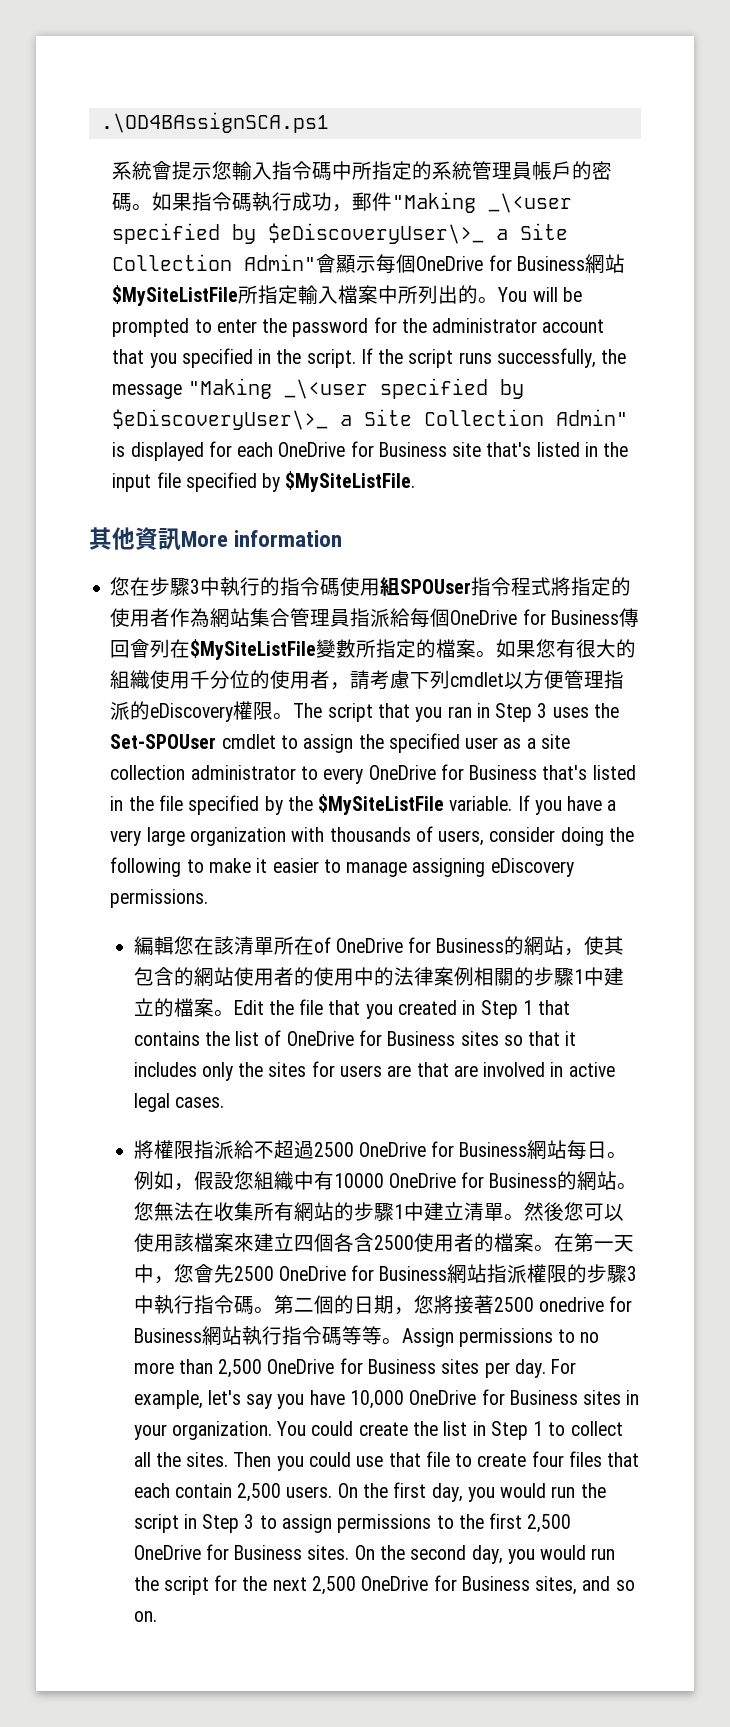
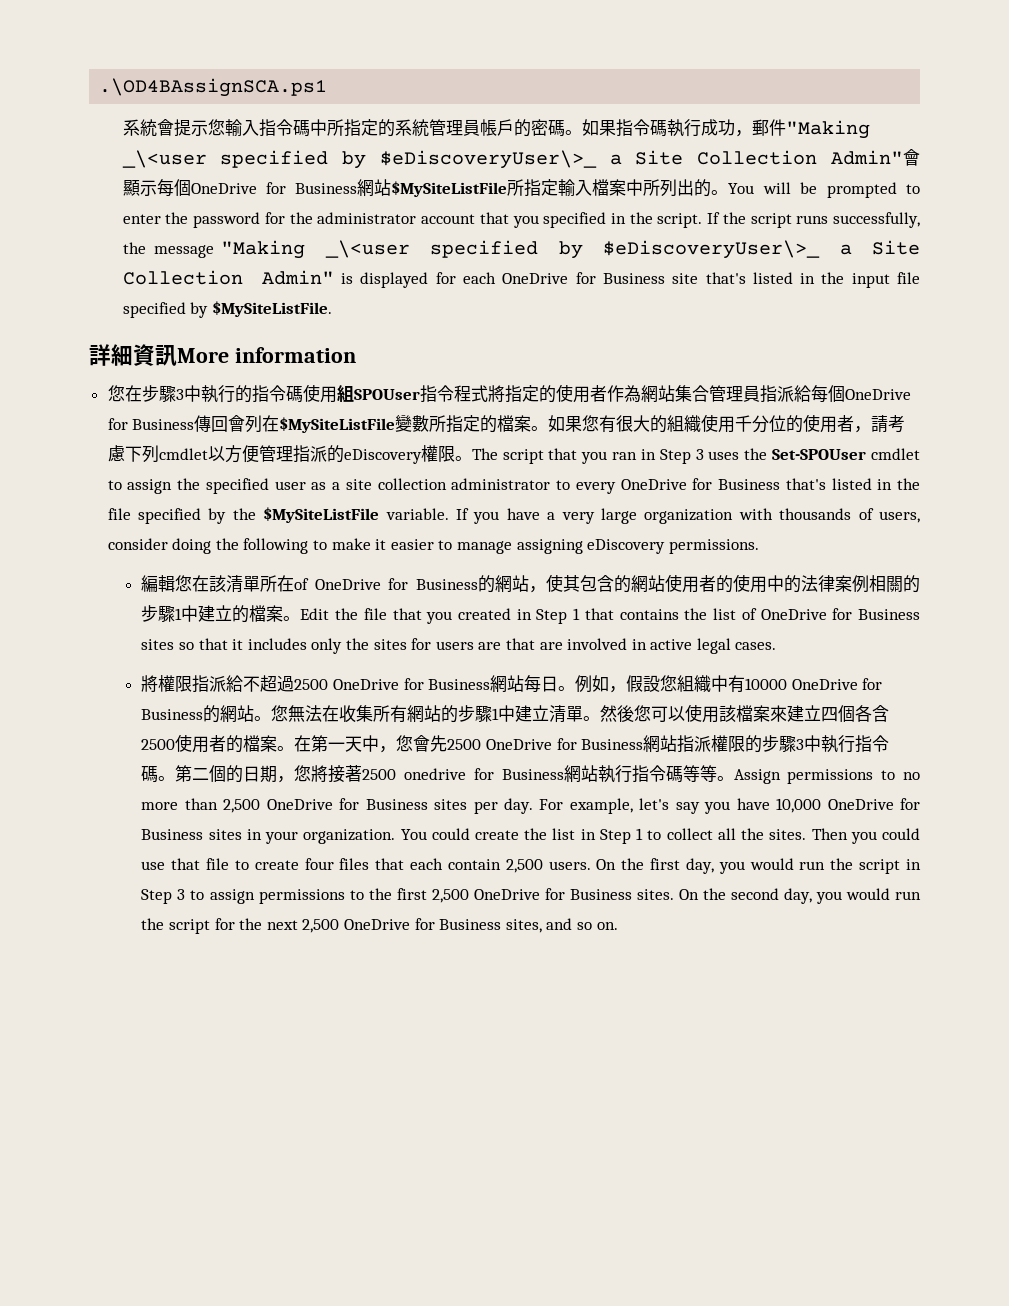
- 其他資訊More information
+ 詳細資訊More information

